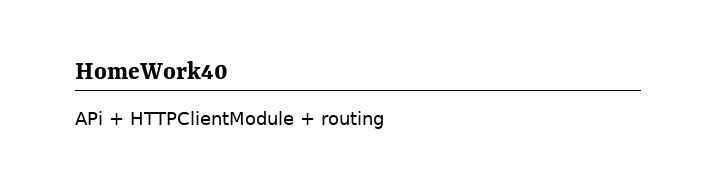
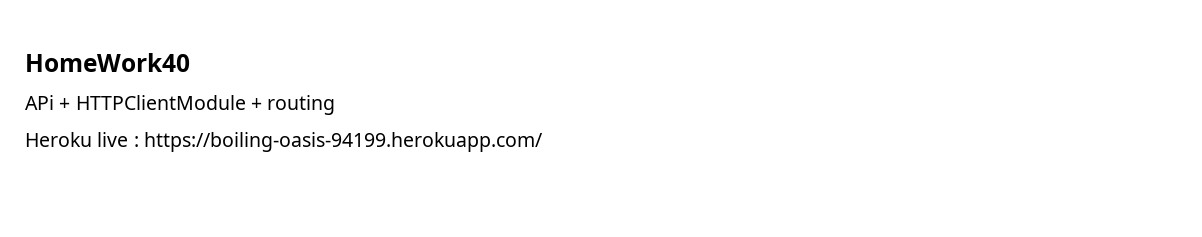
+ Heroku live : https://boiling-oasis-94199.herokuapp.com/

